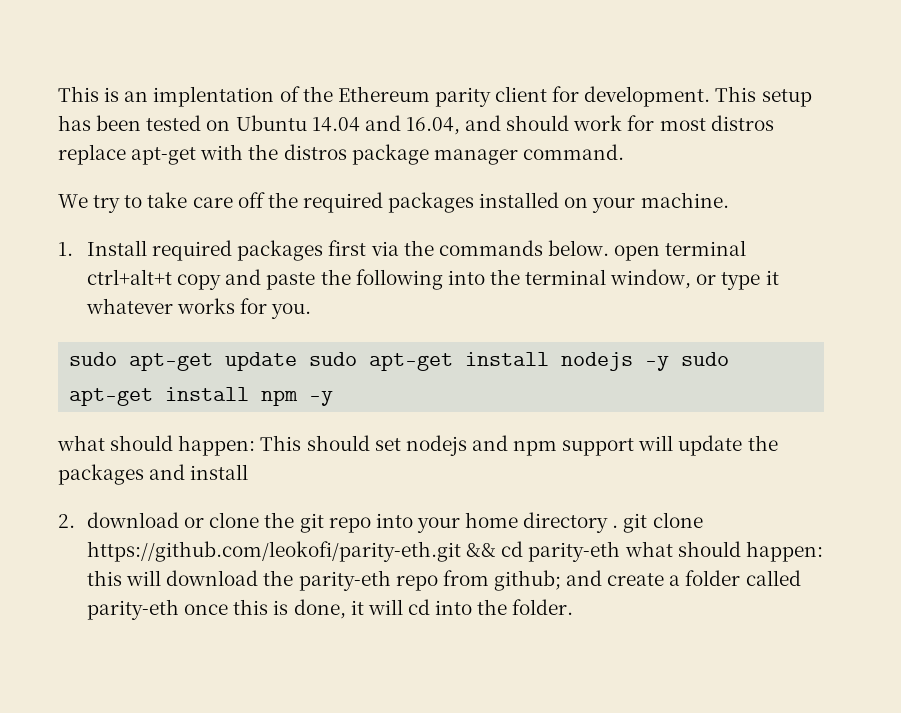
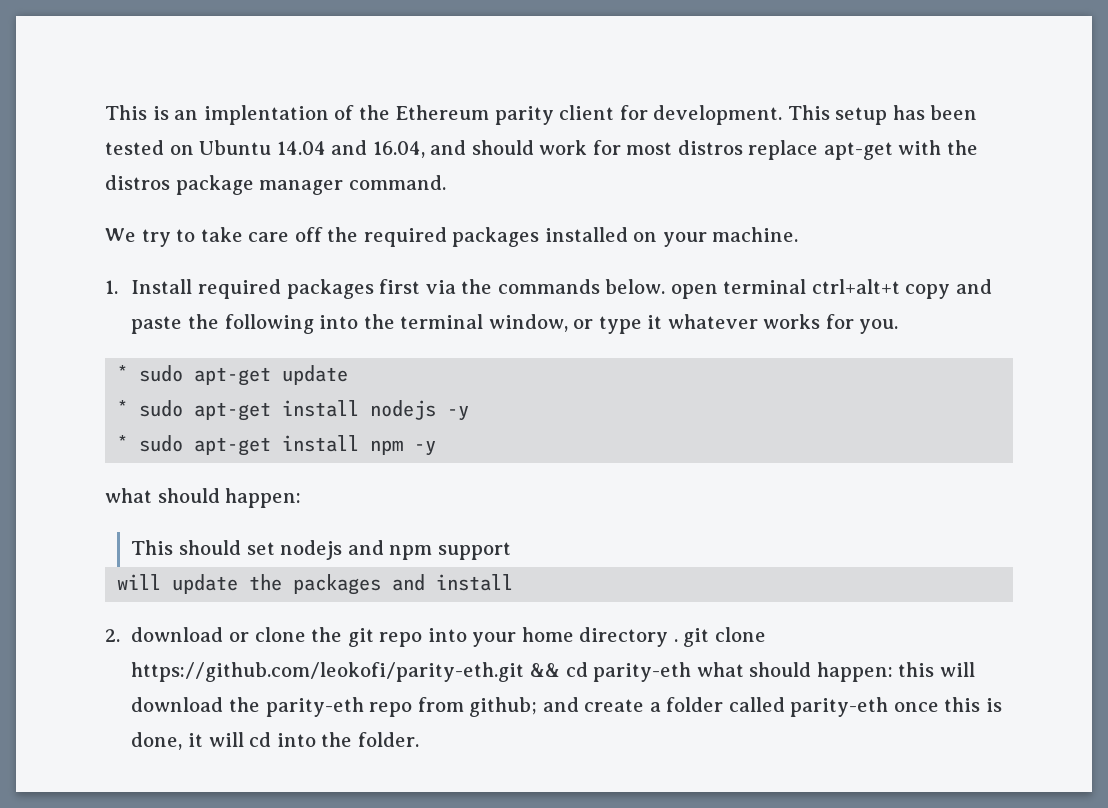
- sudo apt-get update sudo apt-get install nodejs -y sudo apt-get install npm -y
- what should happen: This should set nodejs and npm support will update the packages and install
+ * sudo apt-get update
+ * sudo apt-get install nodejs -y
+ * sudo apt-get install npm -y
+ what should happen:
+ This should set nodejs and npm support
+ will update the packages and install

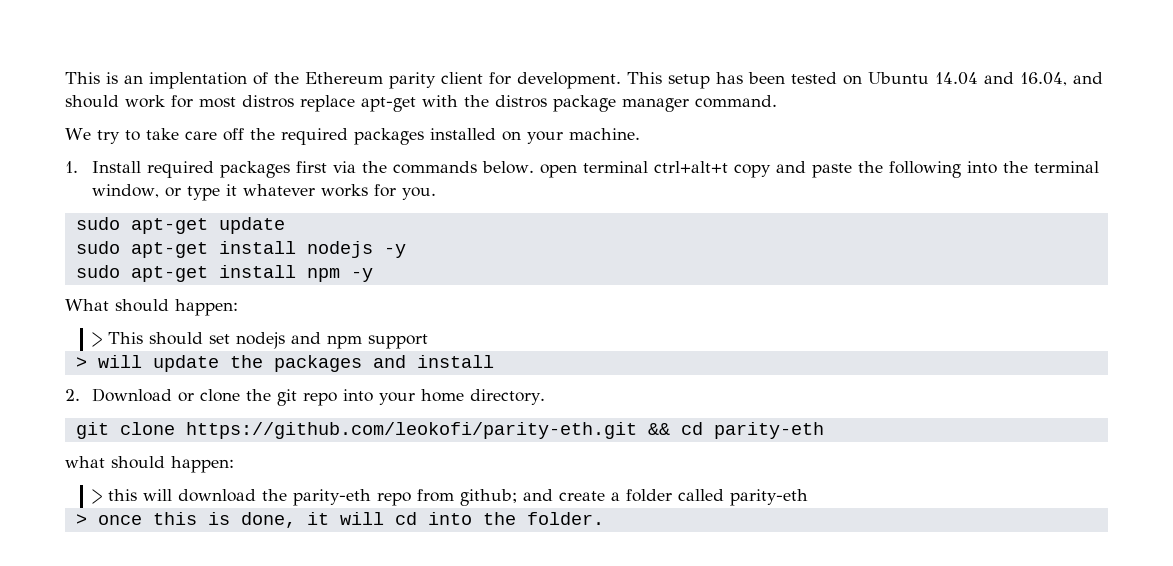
- * sudo apt-get update
+ sudo apt-get update
- * sudo apt-get install nodejs -y
+ sudo apt-get install nodejs -y
- * sudo apt-get install npm -y
- what should happen:
- This should set nodejs and npm support
+ sudo apt-get install npm -y
+ What should happen:
+ > This should set nodejs and npm support
- will update the packages and install
+ > will update the packages and install
- 2. download or clone the git repo into your home directory . git clone https://github.com/leokofi/parity-eth.git && cd parity-eth what should happen: this will download the parity-eth repo from github; and create a folder called parity-eth once this is done, it will cd into the folder.
+ 2. Download or clone the git repo into your home directory.
+ git clone https://github.com/leokofi/parity-eth.git && cd parity-eth
+ what should happen:
+ > this will download the parity-eth repo from github; and create a folder called parity-eth
+ > once this is done, it will cd into the folder.

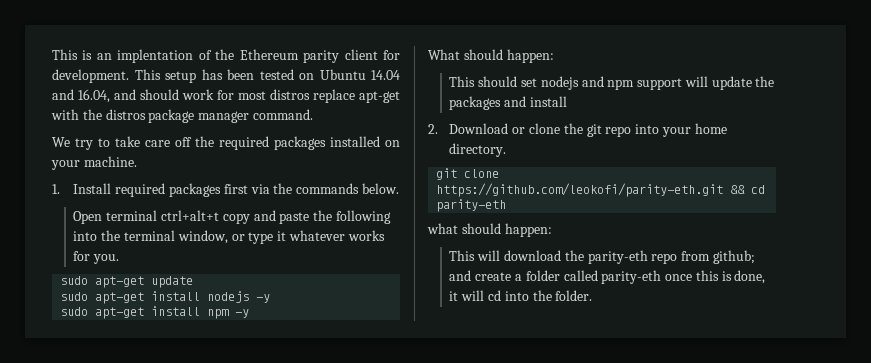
- 1. Install required packages first via the commands below. open terminal ctrl+alt+t copy and paste the following into the terminal window, or type it whatever works for you.
+ 1. Install required packages first via the commands below.
+ Open terminal ctrl+alt+t copy and paste the following into the terminal window, or type it whatever works for you.
- > This should set nodejs and npm support
- > will update the packages and install
+ This should set nodejs and npm support will update the packages and install
- > this will download the parity-eth repo from github; and create a folder called parity-eth
- > once this is done, it will cd into the folder.
+ This will download the parity-eth repo from github; and create a folder called parity-eth once this is done, it will cd into the folder.

